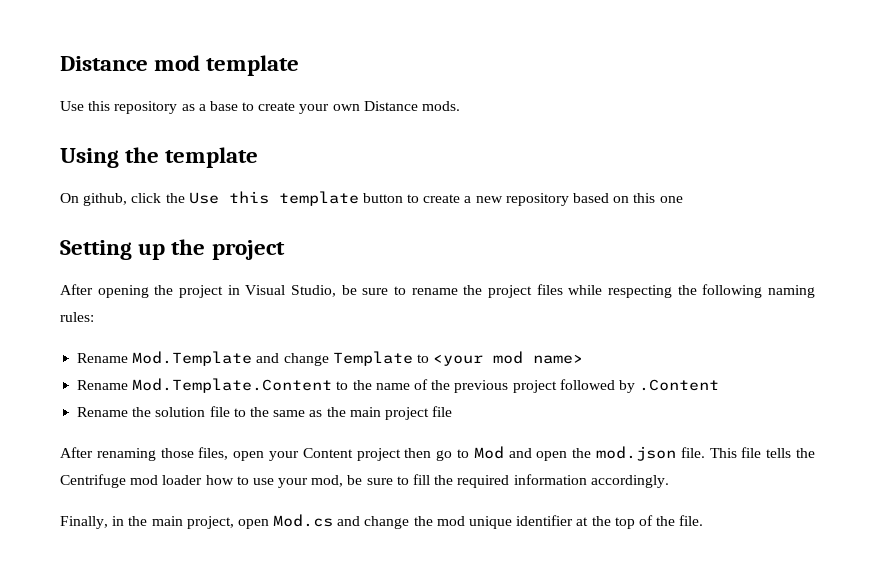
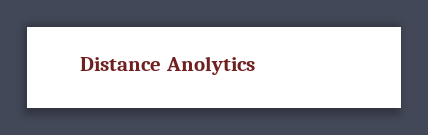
- Distance mod template
- Use this repository as a base to create your own Distance mods.
- Using the template
- On github, click the Use this template button to create a new repository based on this one
- Setting up the project
- After opening the project in Visual Studio, be sure to rename the project files while respecting the following naming rules:
- Rename Mod.Template and change Template to <your mod name>
- Rename Mod.Template.Content to the name of the previous project followed by .Content
- Rename the solution file to the same as the main project file
- After renaming those files, open your Content project then go to Mod and open the mod.json file. This file tells the Centrifuge mod loader how to use your mod, be sure to fill the required information accordingly.
- Finally, in the main project, open Mod.cs and change the mod unique identifier at the top of the file.
+ Distance Anolytics

